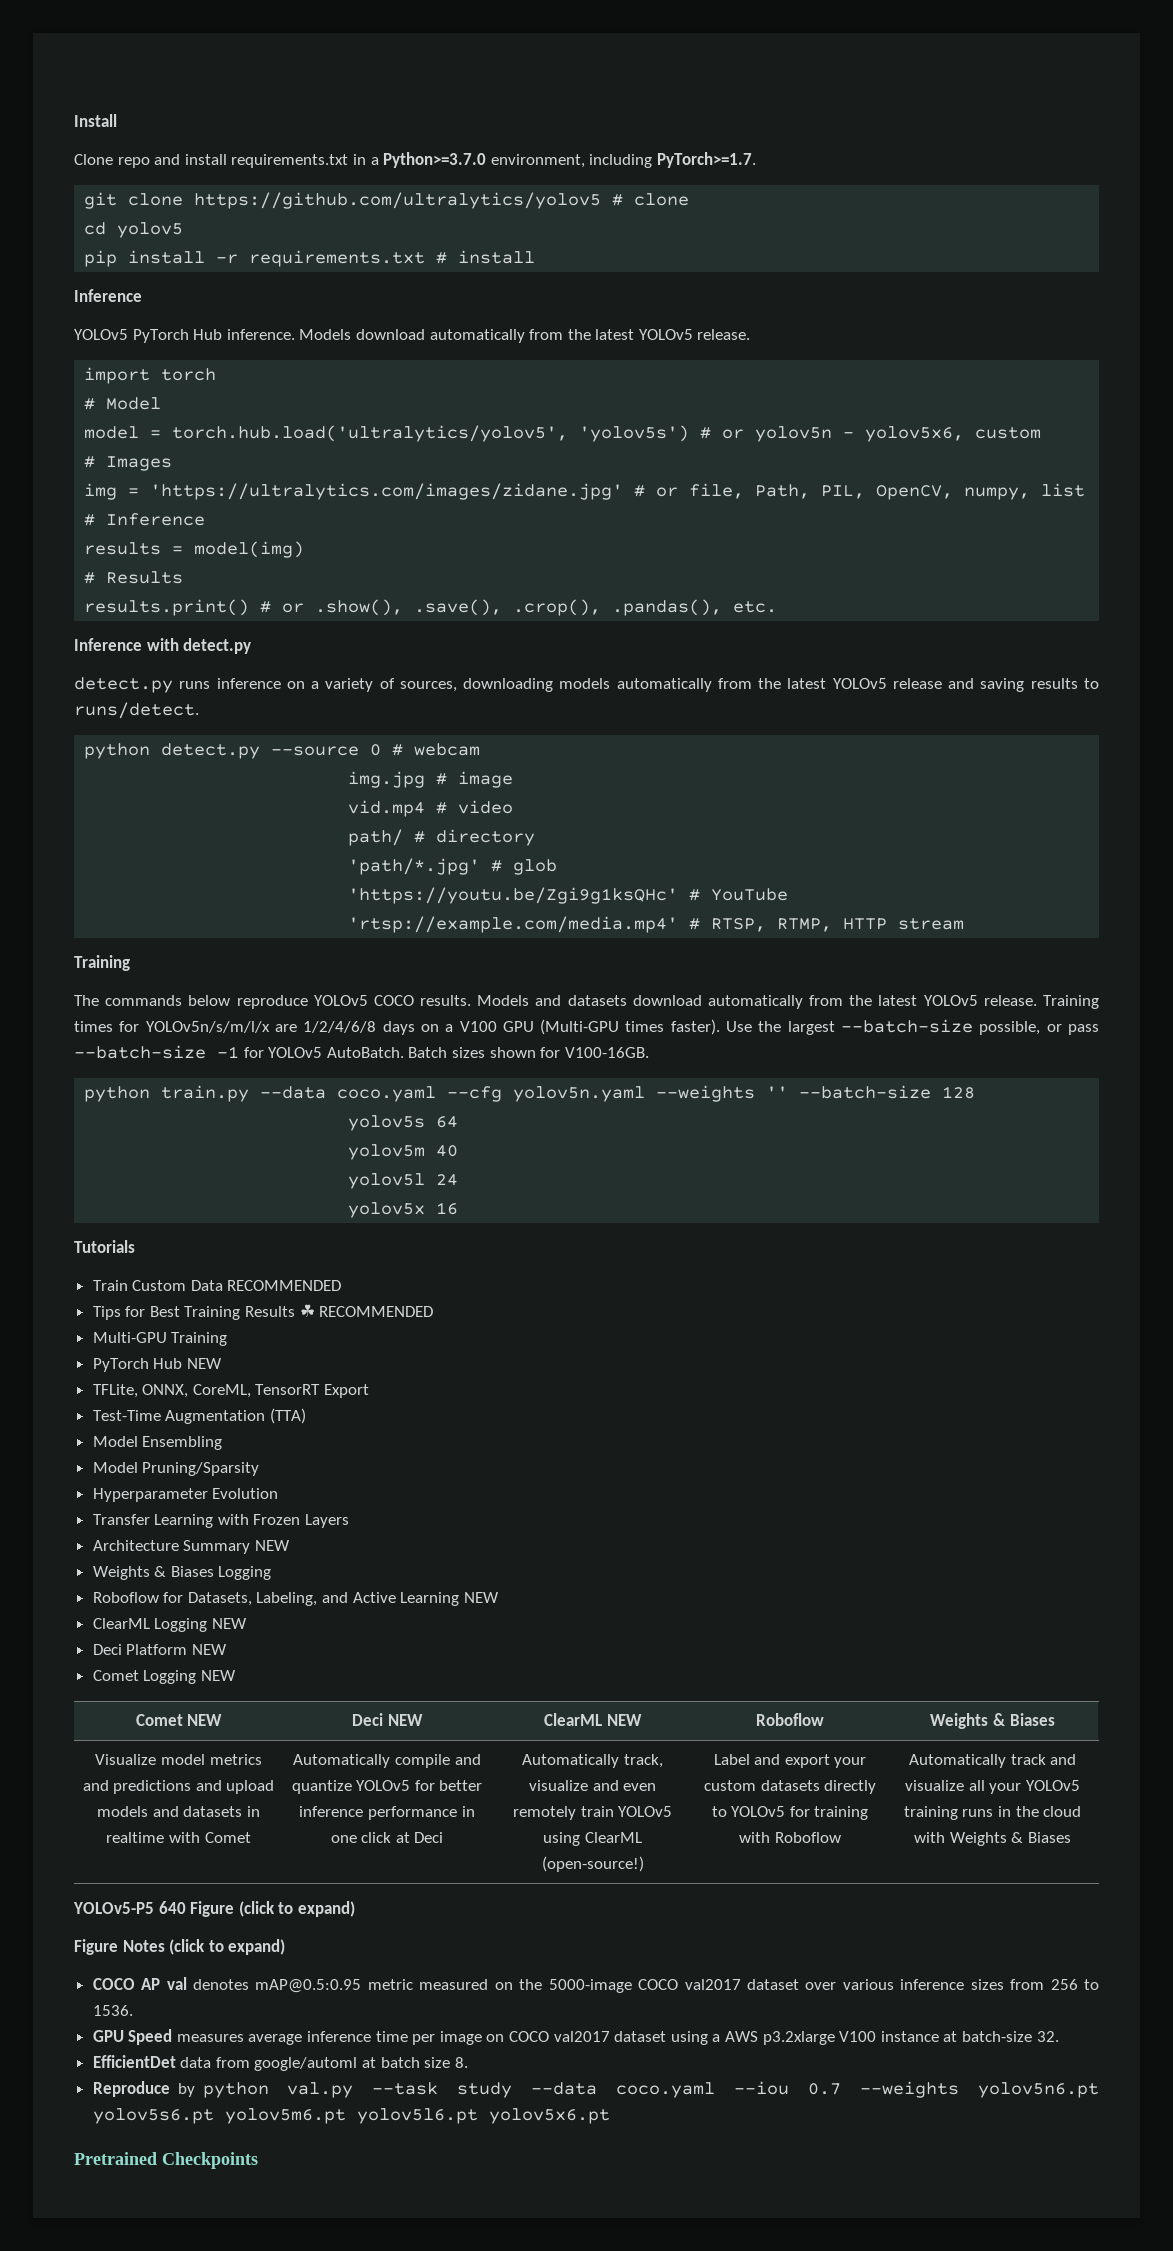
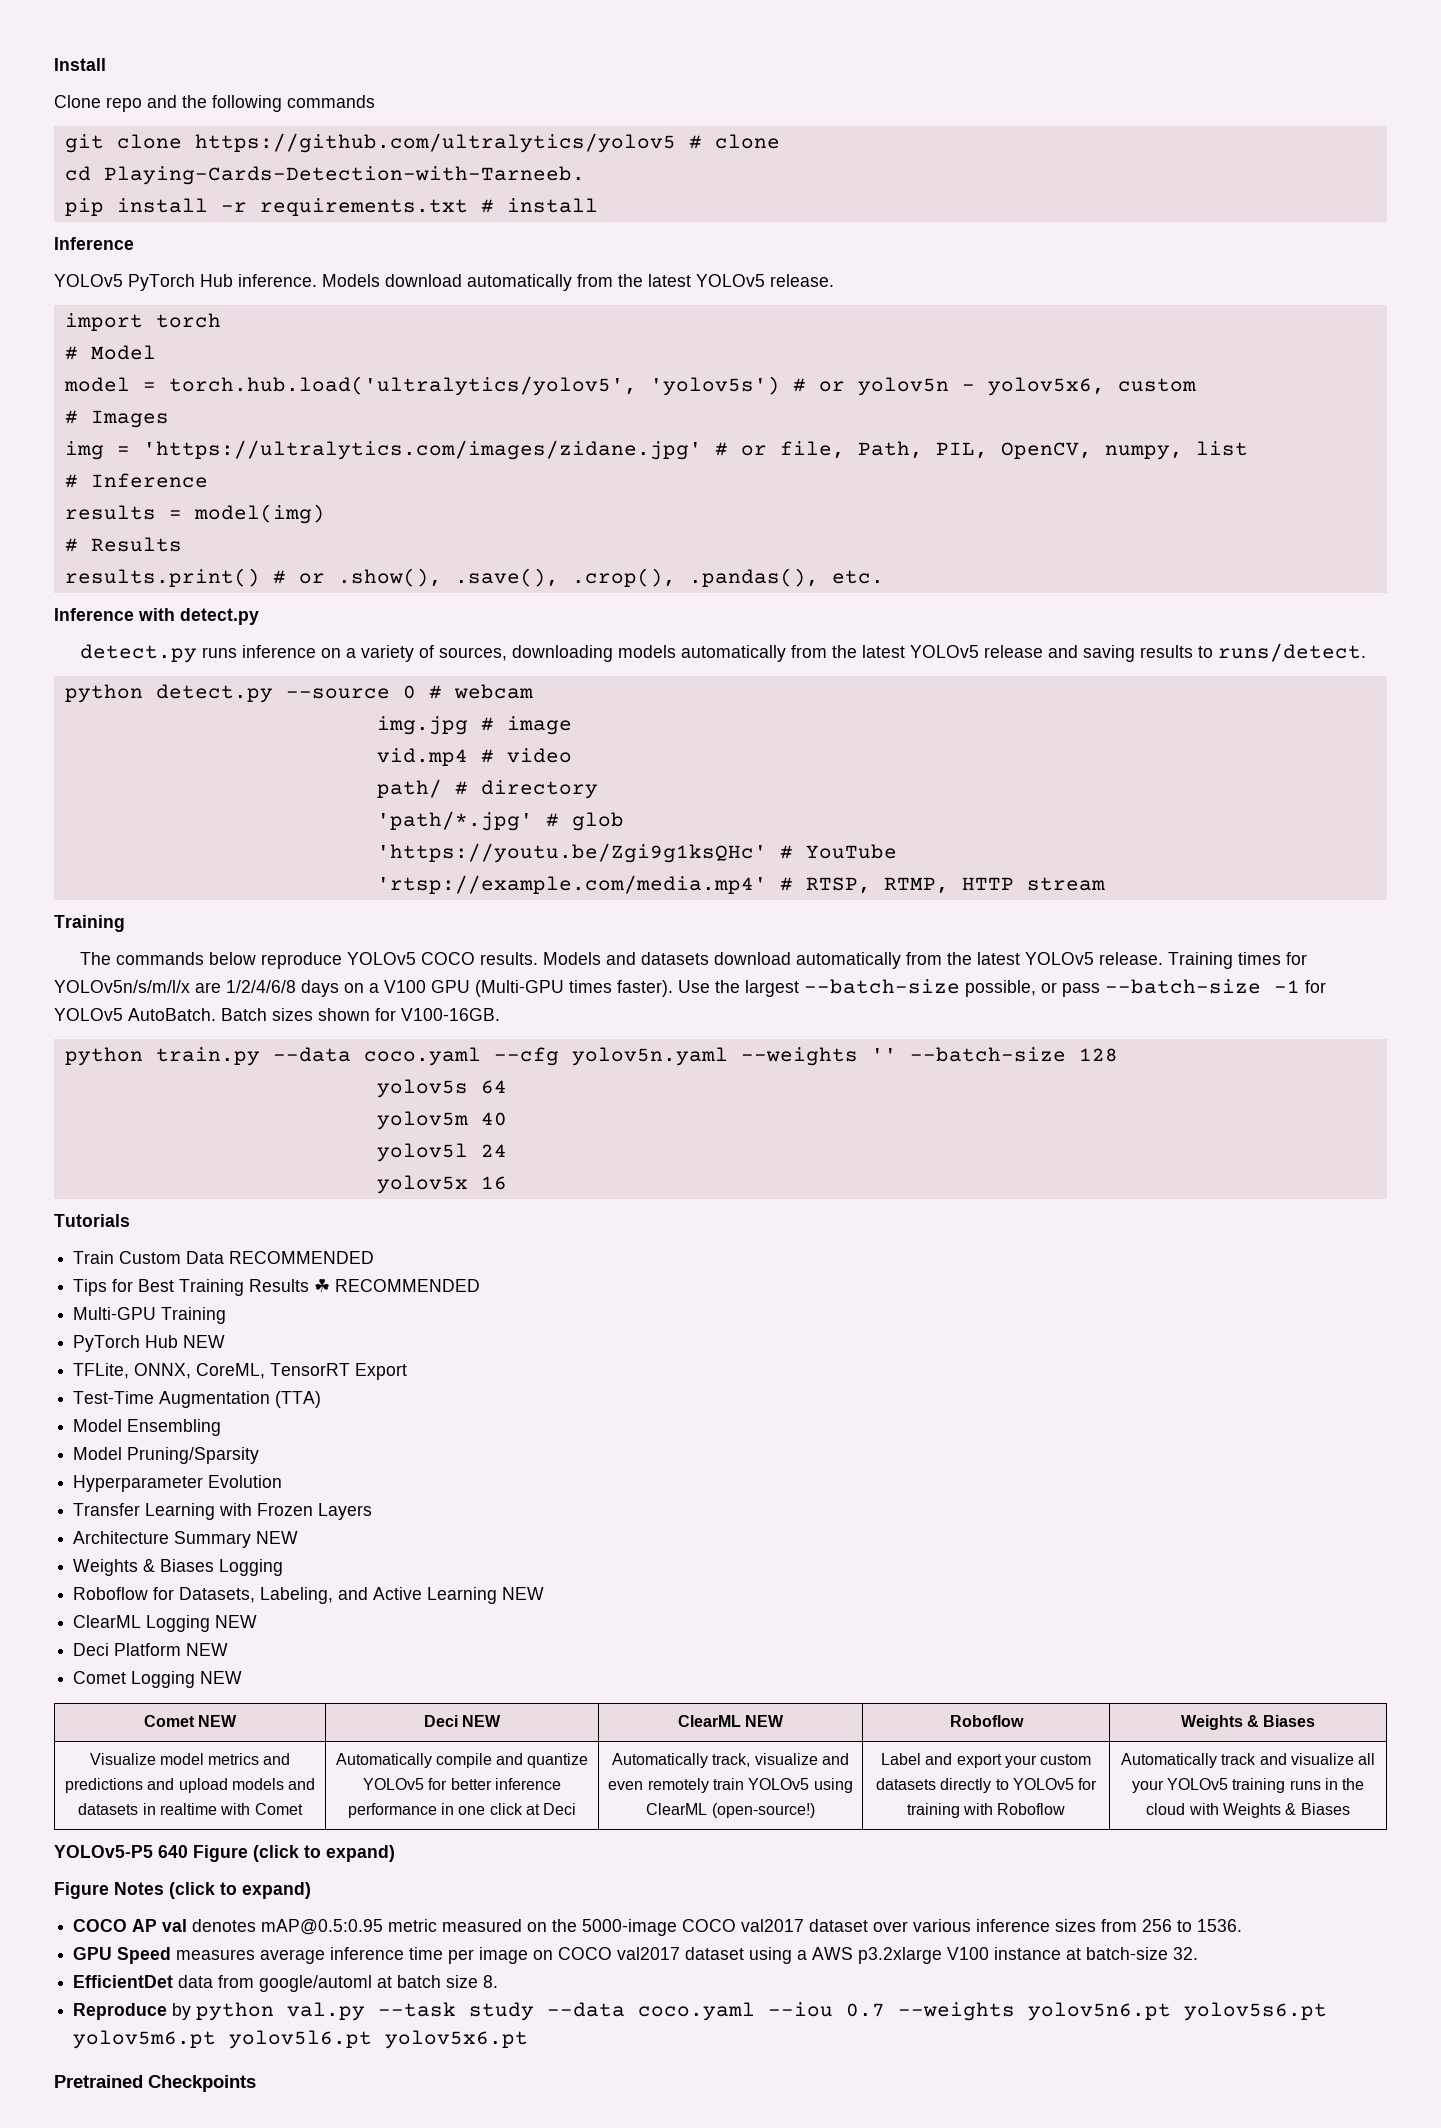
- Clone repo and install requirements.txt in a Python>=3.7.0 environment, including PyTorch>=1.7.
+ Clone repo and the following commands
- cd yolov5
+ cd Playing-Cards-Detection-with-Tarneeb.

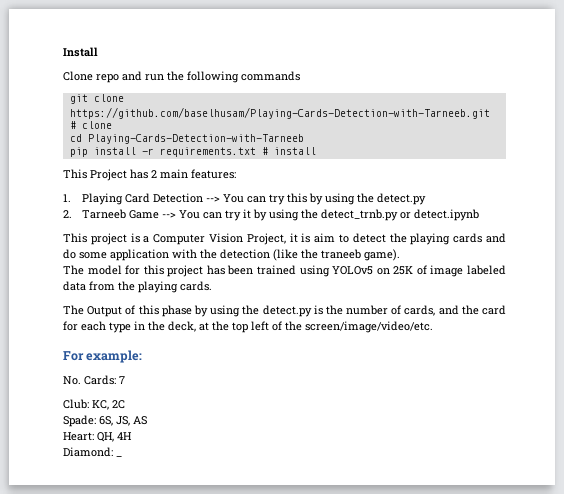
- Clone repo and the following commands
+ Clone repo and run the following commands
- git clone https://github.com/ultralytics/yolov5 # clone
+ git clone https://github.com/baselhusam/Playing-Cards-Detection-with-Tarneeb.git # clone
- cd Playing-Cards-Detection-with-Tarneeb.
+ cd Playing-Cards-Detection-with-Tarneeb
  pip install -r requirements.txt # install
- Inference
- YOLOv5 PyTorch Hub inference. Models download automatically from the latest YOLOv5 release.
- import torch
- # Model
- model = torch.hub.load('ultralytics/yolov5', 'yolov5s') # or yolov5n - yolov5x6, custom
- # Images
- img = 'https://ultralytics.com/images/zidane.jpg' # or file, Path, PIL, OpenCV, numpy, list
- # Inference
- results = model(img)
- # Results
- results.print() # or .show(), .save(), .crop(), .pandas(), etc.
- Inference with detect.py
- detect.py runs inference on a variety of sources, downloading models automatically from the latest YOLOv5 release and saving results to runs/detect.
- python detect.py --source 0 # webcam
- img.jpg # image
- vid.mp4 # video
- path/ # directory
- 'path/*.jpg' # glob
- 'https://youtu.be/Zgi9g1ksQHc' # YouTube
- 'rtsp://example.com/media.mp4' # RTSP, RTMP, HTTP stream
- Training
- The commands below reproduce YOLOv5 COCO results. Models and datasets download automatically from the latest YOLOv5 release. Training times for YOLOv5n/s/m/l/x are 1/2/4/6/8 days on a V100 GPU (Multi-GPU times faster). Use the largest --batch-size possible, or pass --batch-size -1 for YOLOv5 AutoBatch. Batch sizes shown for V100-16GB.
- python train.py --data coco.yaml --cfg yolov5n.yaml --weights '' --batch-size 128
- yolov5s 64
- yolov5m 40
- yolov5l 24
- yolov5x 16
- Tutorials
- Train Custom Data RECOMMENDED
- Tips for Best Training Results ☘ RECOMMENDED
- Multi-GPU Training
- PyTorch Hub NEW
- TFLite, ONNX, CoreML, TensorRT Export
- Test-Time Augmentation (TTA)
- Model Ensembling
- Model Pruning/Sparsity
- Hyperparameter Evolution
- Transfer Learning with Frozen Layers
- Architecture Summary NEW
- Weights & Biases Logging
- Roboflow for Datasets, Labeling, and Active Learning NEW
- ClearML Logging NEW
- Deci Platform NEW
- Comet Logging NEW
- Comet NEW | Deci NEW | ClearML NEW | Roboflow | Weights & Biases
- Visualize model metrics and predictions and upload models and datasets in realtime with Comet | Automatically compile and quantize YOLOv5 for better inference performance in one click at Deci | Automatically track, visualize and even remotely train YOLOv5 using ClearML (open-source!) | Label and export your custom datasets directly to YOLOv5 for training with Roboflow | Automatically track and visualize all your YOLOv5 training runs in the cloud with Weights & Biases
- YOLOv5-P5 640 Figure (click to expand)
- Figure Notes (click to expand)
- COCO AP val denotes mAP@0.5:0.95 metric measured on the 5000-image COCO val2017 dataset over various inference sizes from 256 to 1536.
- GPU Speed measures average inference time per image on COCO val2017 dataset using a AWS p3.2xlarge V100 instance at batch-size 32.
- EfficientDet data from google/automl at batch size 8.
- Reproduce by python val.py --task study --data coco.yaml --iou 0.7 --weights yolov5n6.pt yolov5s6.pt yolov5m6.pt yolov5l6.pt yolov5x6.pt
- Pretrained Checkpoints
+ This Project has 2 main features:
+ 1. Playing Card Detection --> You can try this by using the detect.py
+ 2. Tarneeb Game --> You can try it by using the detect_trnb.py or detect.ipynb
+ This project is a Computer Vision Project, it is aim to detect the playing cards and do some application with the detection (like the traneeb game).
+ The model for this project has been trained using YOLOv5 on 25K of image labeled data from the playing cards.
+ The Output of this phase by using the detect.py is the number of cards, and the card for each type in the deck, at the top left of the screen/image/video/etc.
+ For example:
+ No. Cards: 7
+ Club: KC, 2C
+ Spade: 6S, JS, AS
+ Heart: QH, 4H
+ Diamond: _

